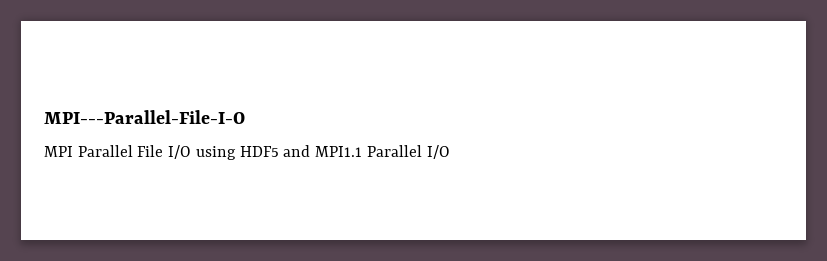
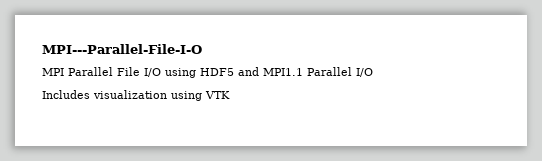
+ Includes visualization using VTK

